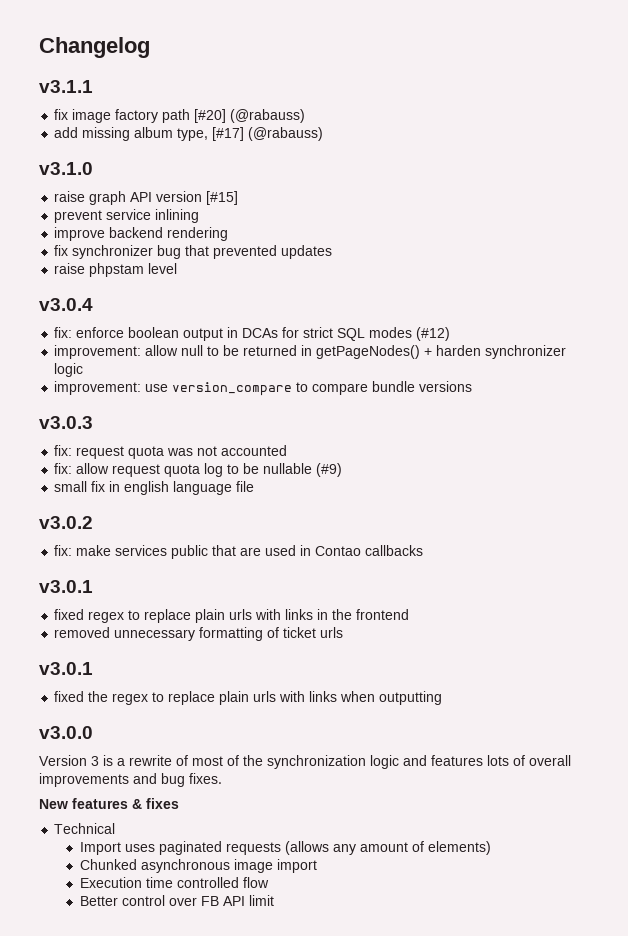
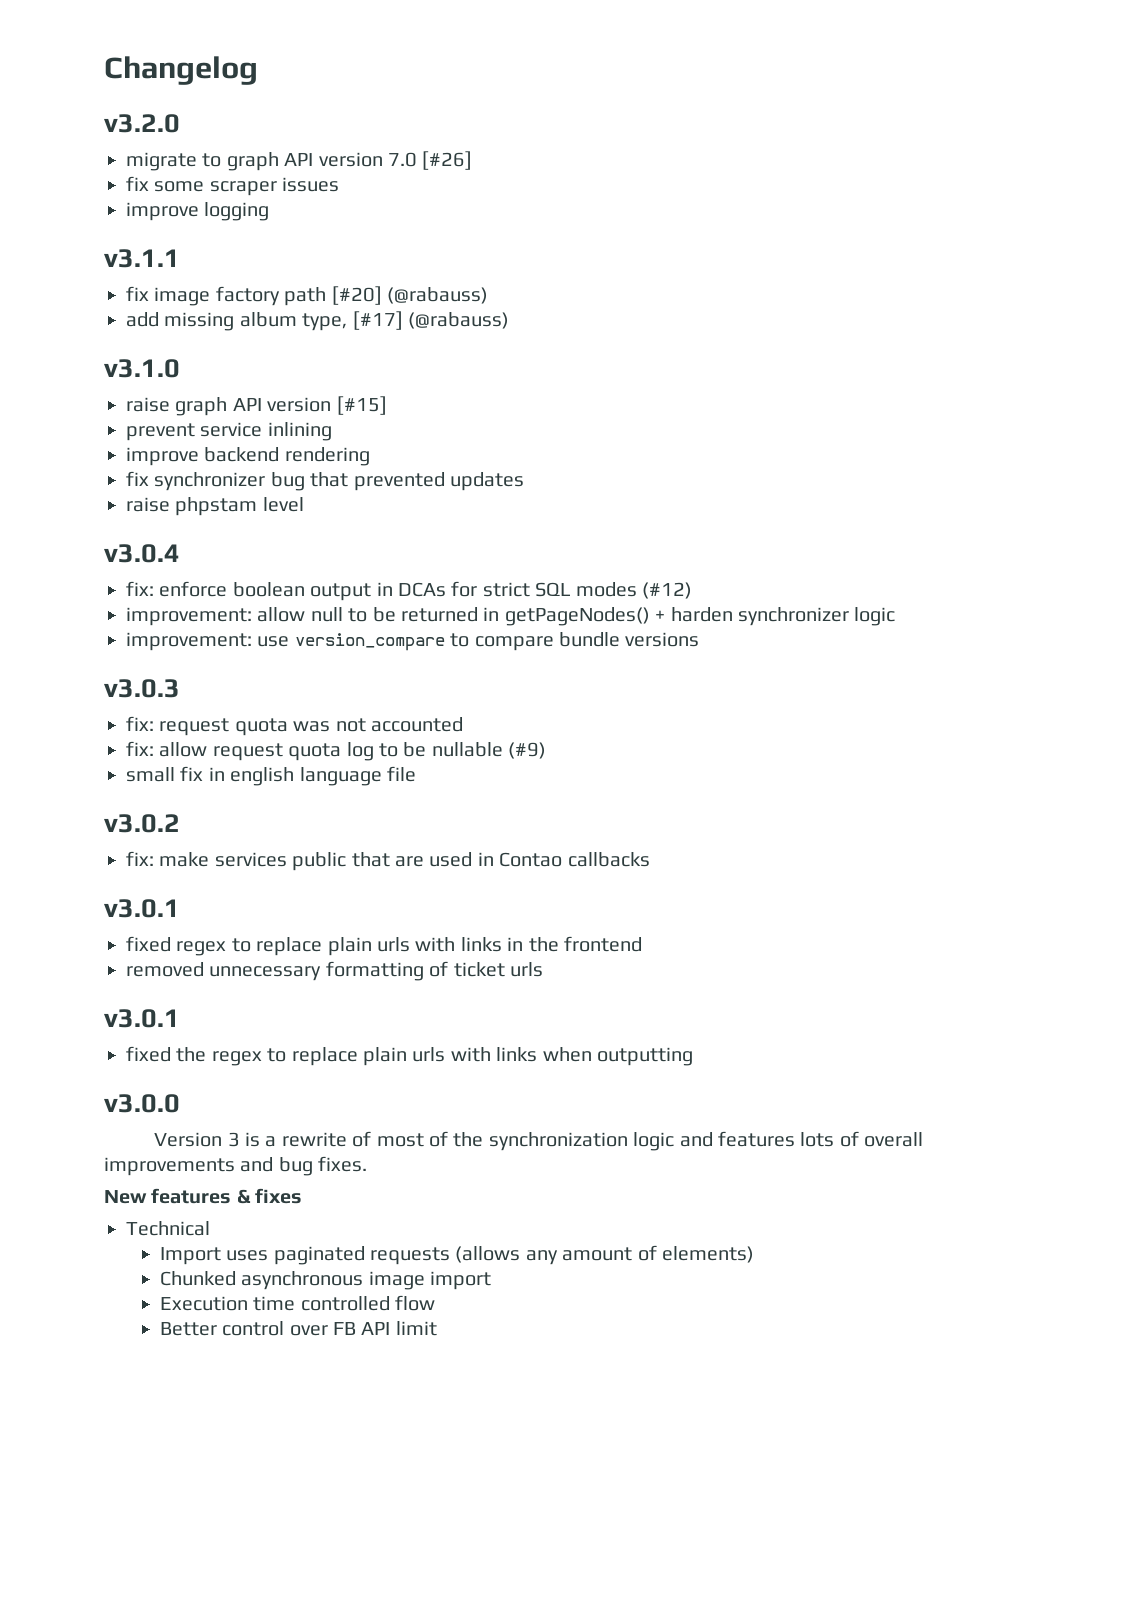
+ v3.2.0
+ migrate to graph API version 7.0 [#26]
+ fix some scraper issues
+ improve logging

